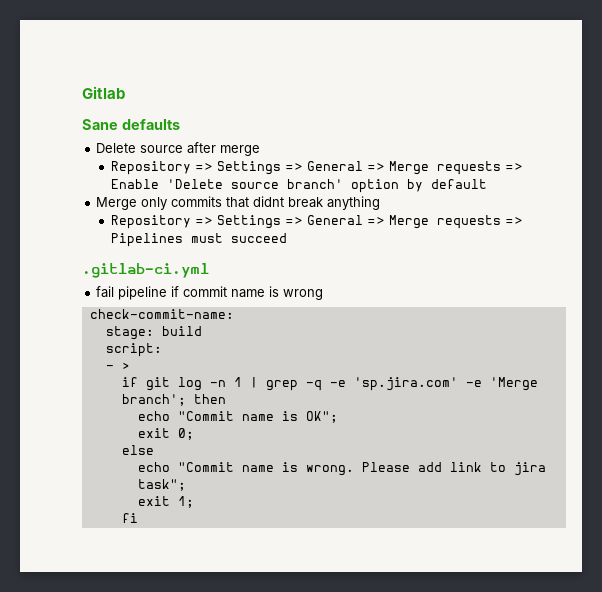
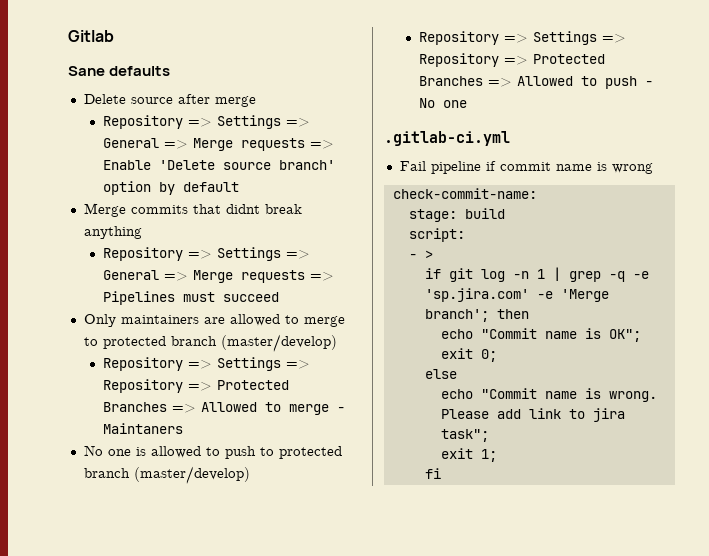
- Merge only commits that didnt break anything
+ Merge commits that didnt break anything
+ Only maintainers are allowed to merge to protected branch (master/develop)
+ Repository => Settings => Repository => Protected Branches => Allowed to merge - Maintaners
+ No one is allowed to push to protected branch (master/develop)
+ Repository => Settings => Repository => Protected Branches => Allowed to push - No one
- fail pipeline if commit name is wrong
+ Fail pipeline if commit name is wrong

